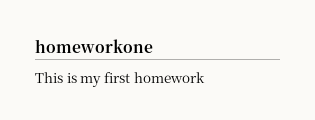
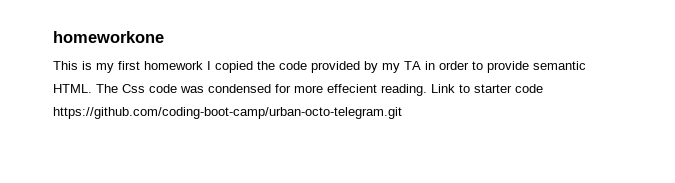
- This is my first homework
+ This is my first homework I copied the code provided by my TA in order to provide semantic HTML. The Css code was condensed for more effecient reading. Link to starter code https://github.com/coding-boot-camp/urban-octo-telegram.git

